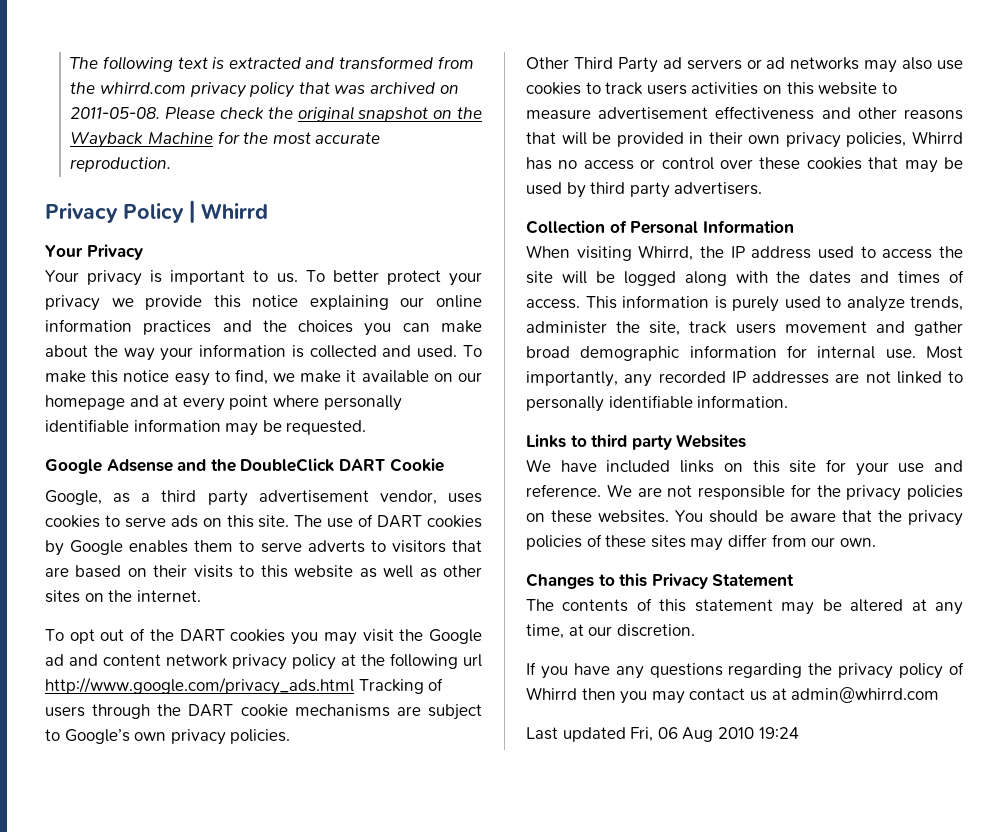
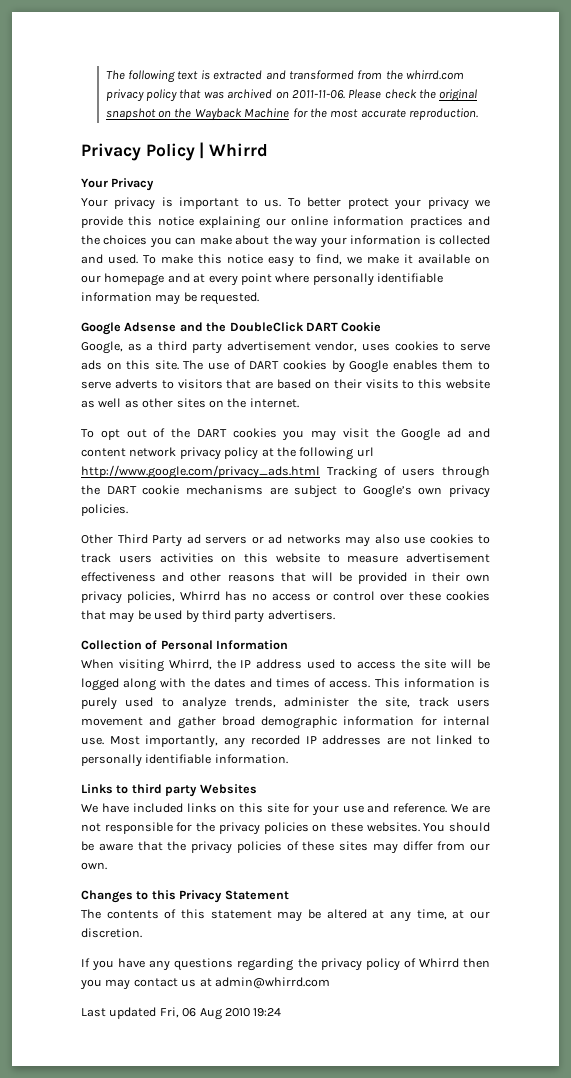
- The following text is extracted and transformed from the whirrd.com privacy policy that was archived on 2011-05-08.
+ The following text is extracted and transformed from the whirrd.com privacy policy that was archived on 2011-11-06.

